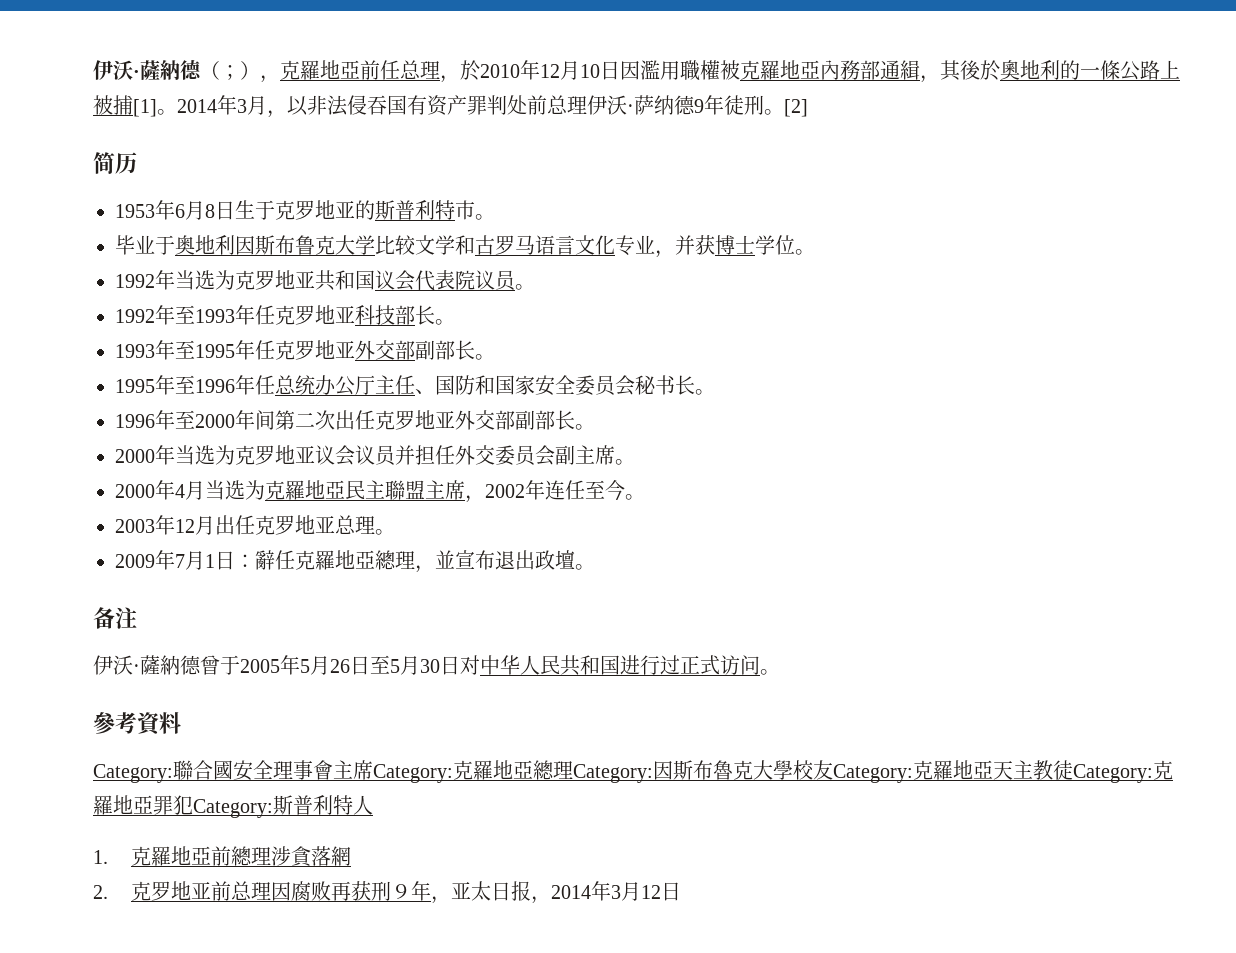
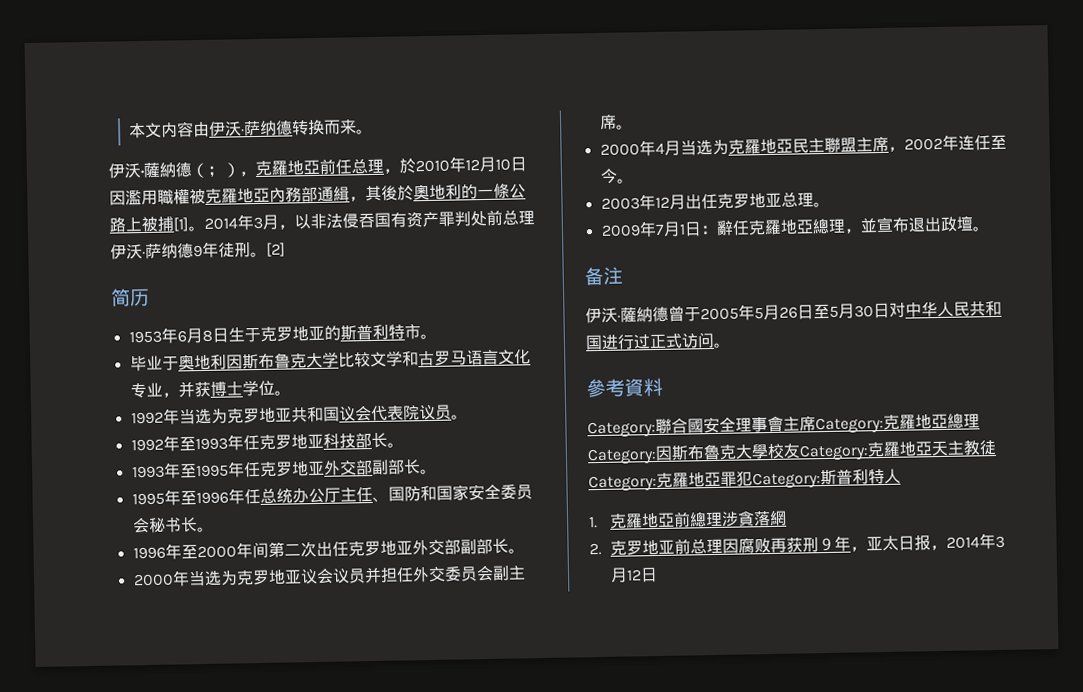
+ 本文内容由伊沃·萨纳德转换而来。

